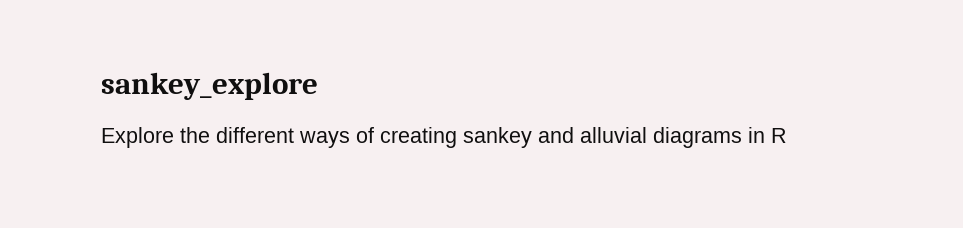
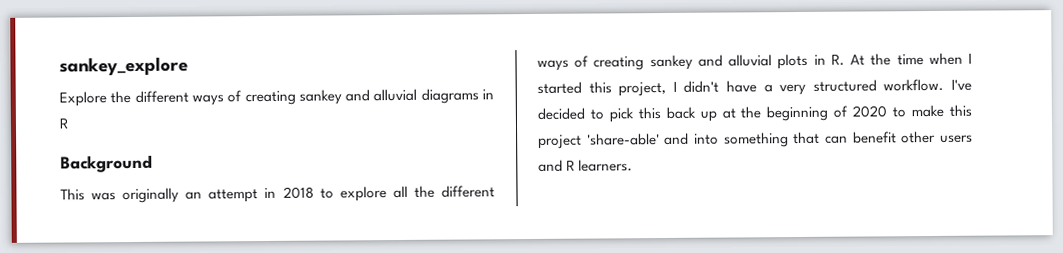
+ Background
+ This was originally an attempt in 2018 to explore all the different ways of creating sankey and alluvial plots in R. At the time when I started this project, I didn't have a very structured workflow. I've decided to pick this back up at the beginning of 2020 to make this project 'share-able' and into something that can benefit other users and R learners.

